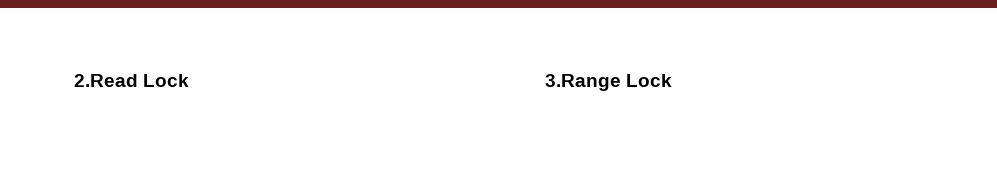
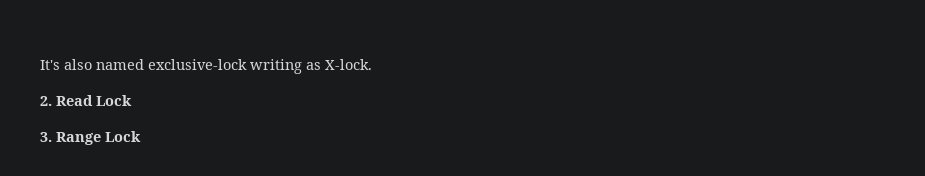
- 2.Read Lock
+ It's also named exclusive-lock writing as X-lock.
+ 2. Read Lock
- 3.Range Lock
+ 3. Range Lock

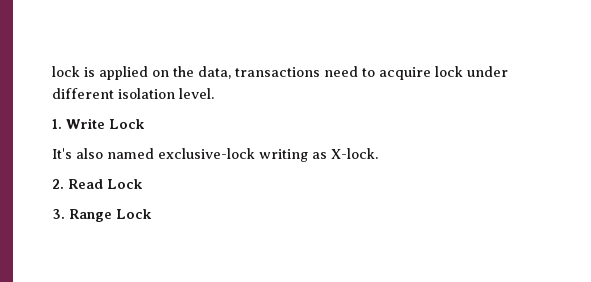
+ lock is applied on the data, transactions need to acquire lock under different isolation level.
+ 1. Write Lock

